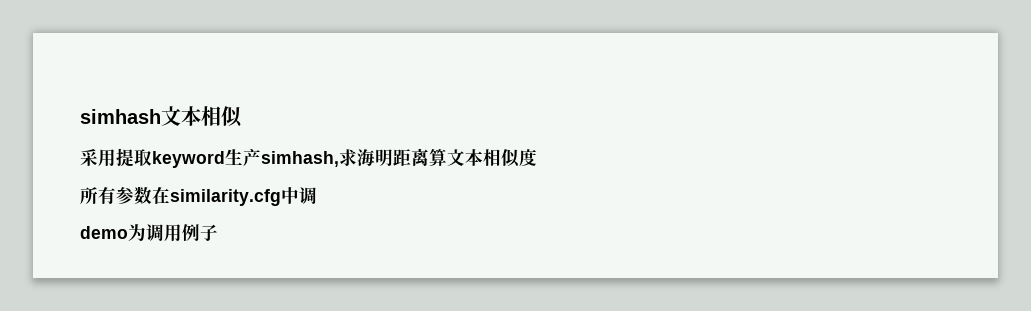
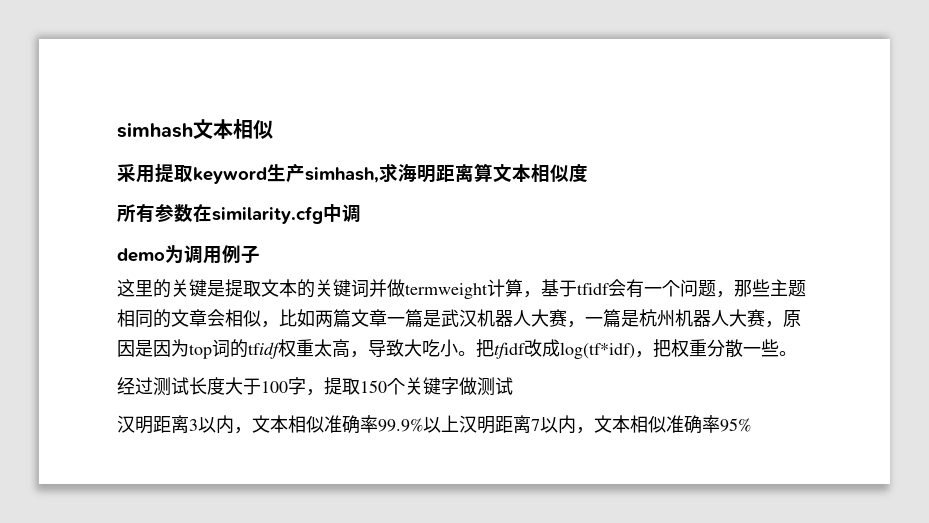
+ 这里的关键是提取文本的关键词并做termweight计算，基于tfidf会有一个问题，那些主题相同的文章会相似，比如两篇文章一篇是武汉机器人大赛，一篇是杭州机器人大赛，原因是因为top词的tfidf权重太高，导致大吃小。把tfidf改成log(tf*idf)，把权重分散一些。
+ 经过测试长度大于100字，提取150个关键字做测试
+ 汉明距离3以内，文本相似准确率99.9%以上汉明距离7以内，文本相似准确率95%

